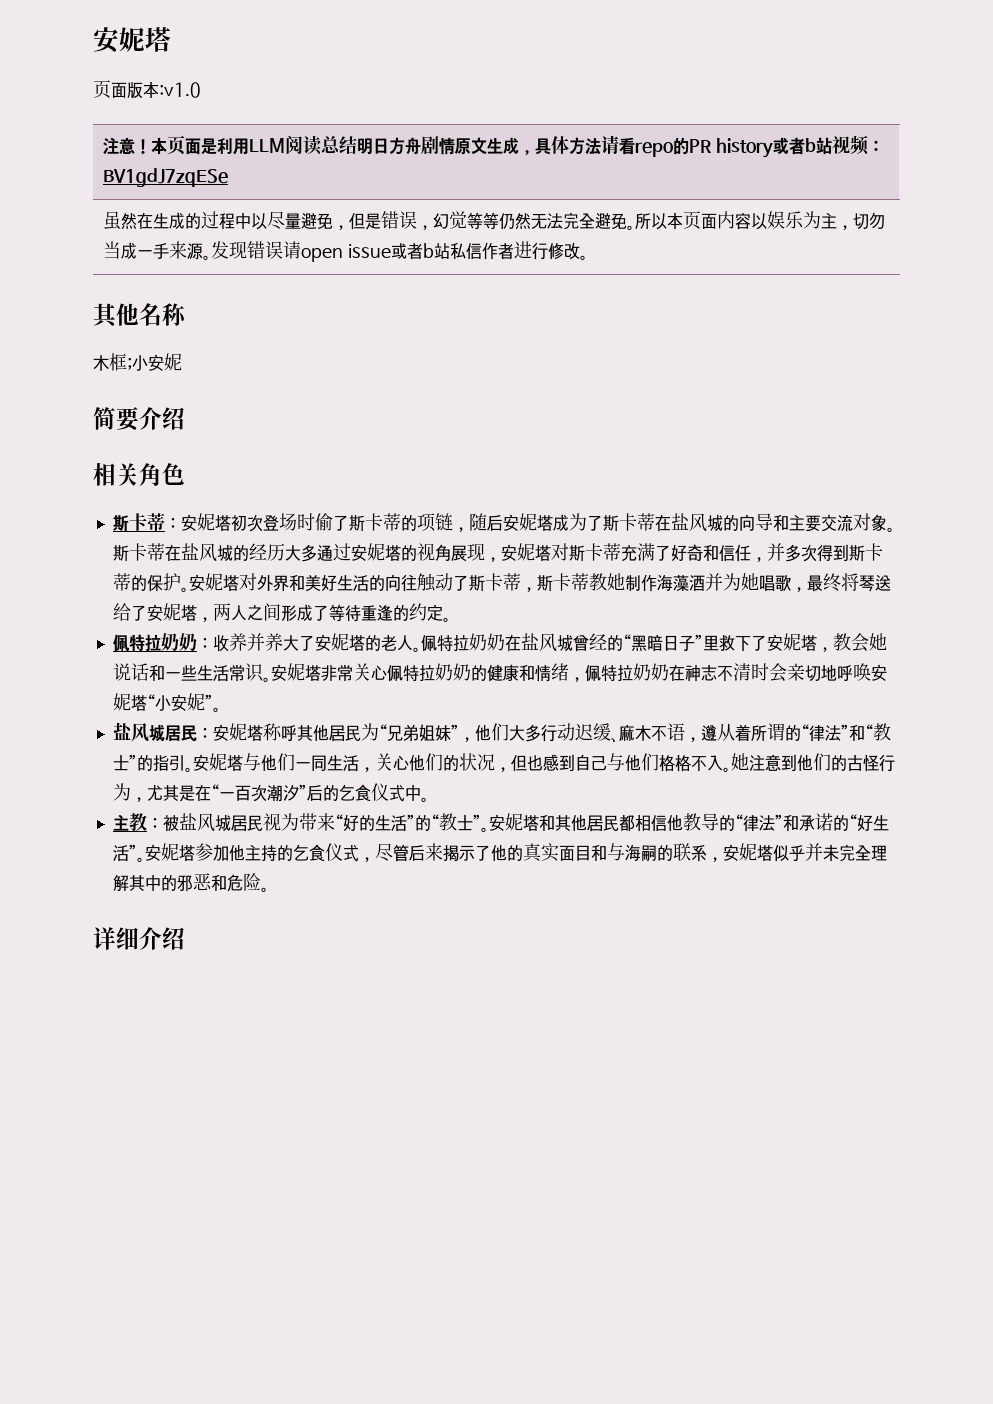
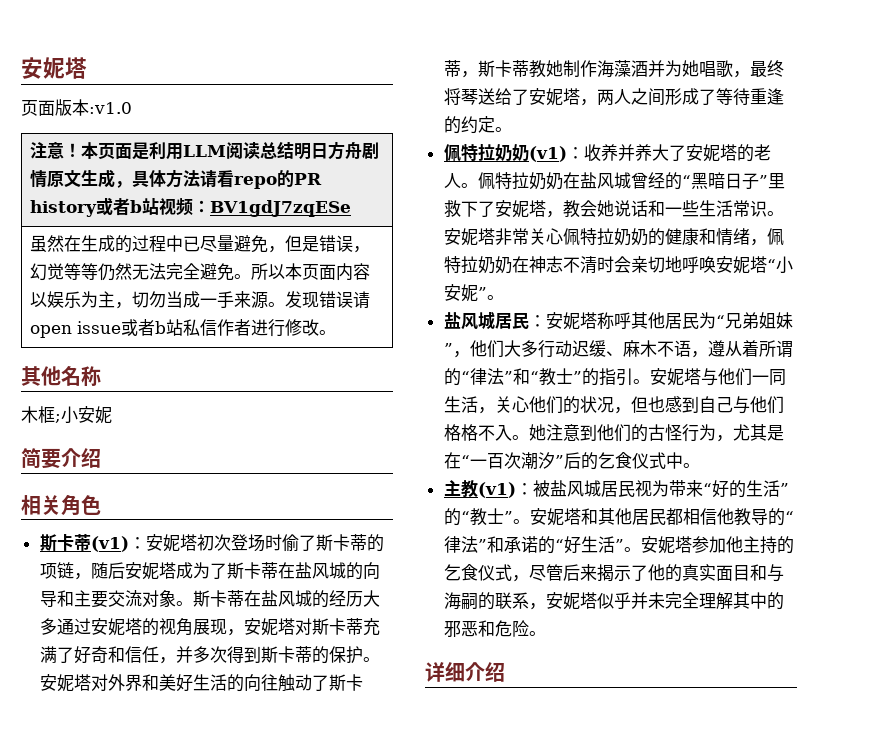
- 虽然在生成的过程中以尽量避免，但是错误，幻觉等等仍然无法完全避免。所以本页面内容以娱乐为主，切勿当成一手来源。发现错误请open issue或者b站私信作者进行修改。
+ 虽然在生成的过程中已尽量避免，但是错误，幻觉等等仍然无法完全避免。所以本页面内容以娱乐为主，切勿当成一手来源。发现错误请open issue或者b站私信作者进行修改。
- 斯卡蒂：安妮塔初次登场时偷了斯卡蒂的项链，随后安妮塔成为了斯卡蒂在盐风城的向导和主要交流对象。
+ 斯卡蒂(v1)：安妮塔初次登场时偷了斯卡蒂的项链，随后安妮塔成为了斯卡蒂在盐风城的向导和主要交流对象。
- 佩特拉奶奶：收养并养大了安妮塔的老人。
+ 佩特拉奶奶(v1)：收养并养大了安妮塔的老人。
- 主教：被盐风城居民视为带来“好的生活”的“教士”。
+ 主教(v1)：被盐风城居民视为带来“好的生活”的“教士”。

